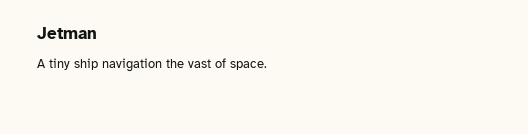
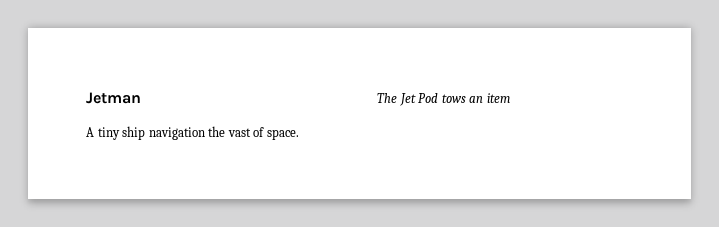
+ The Jet Pod tows an item

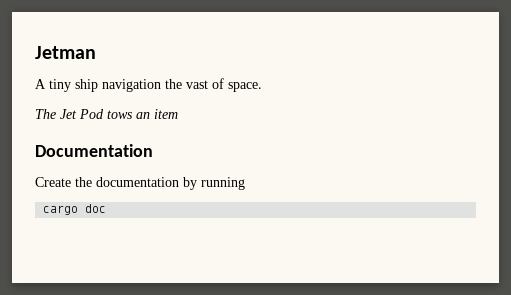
+ Documentation
+ Create the documentation by running
+ cargo doc

